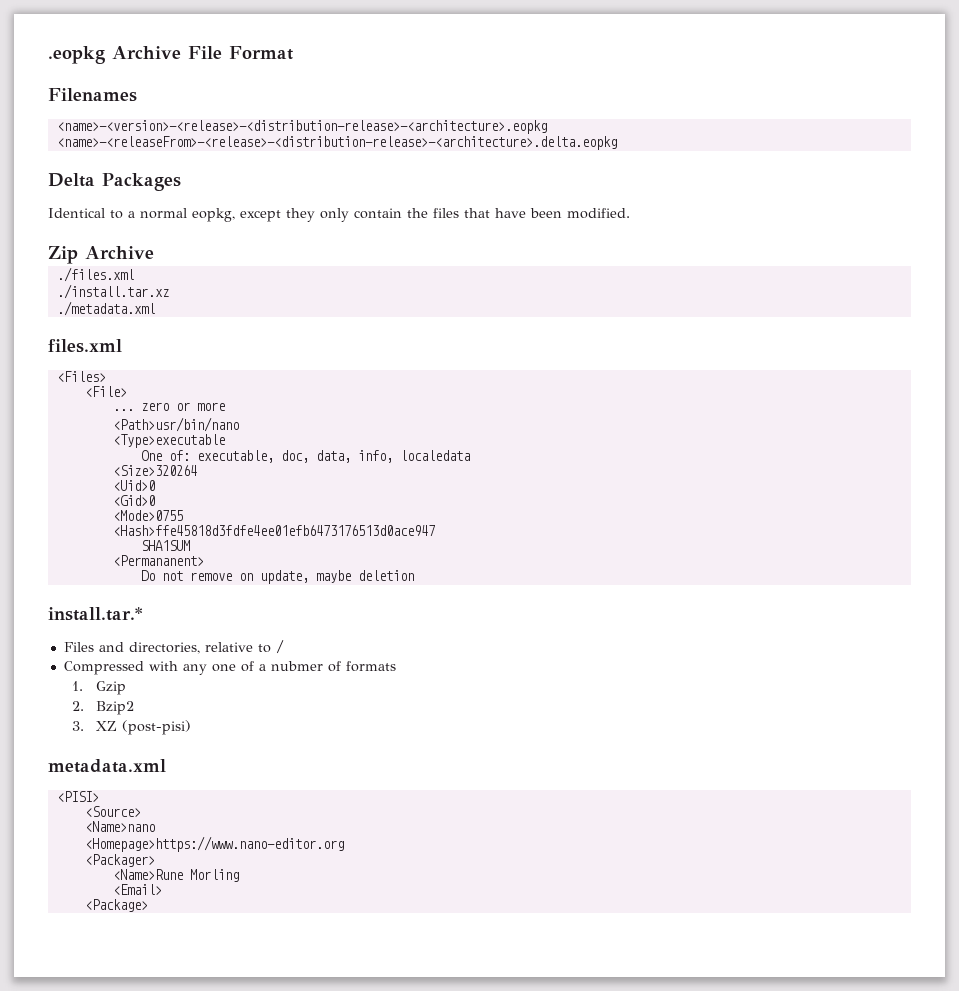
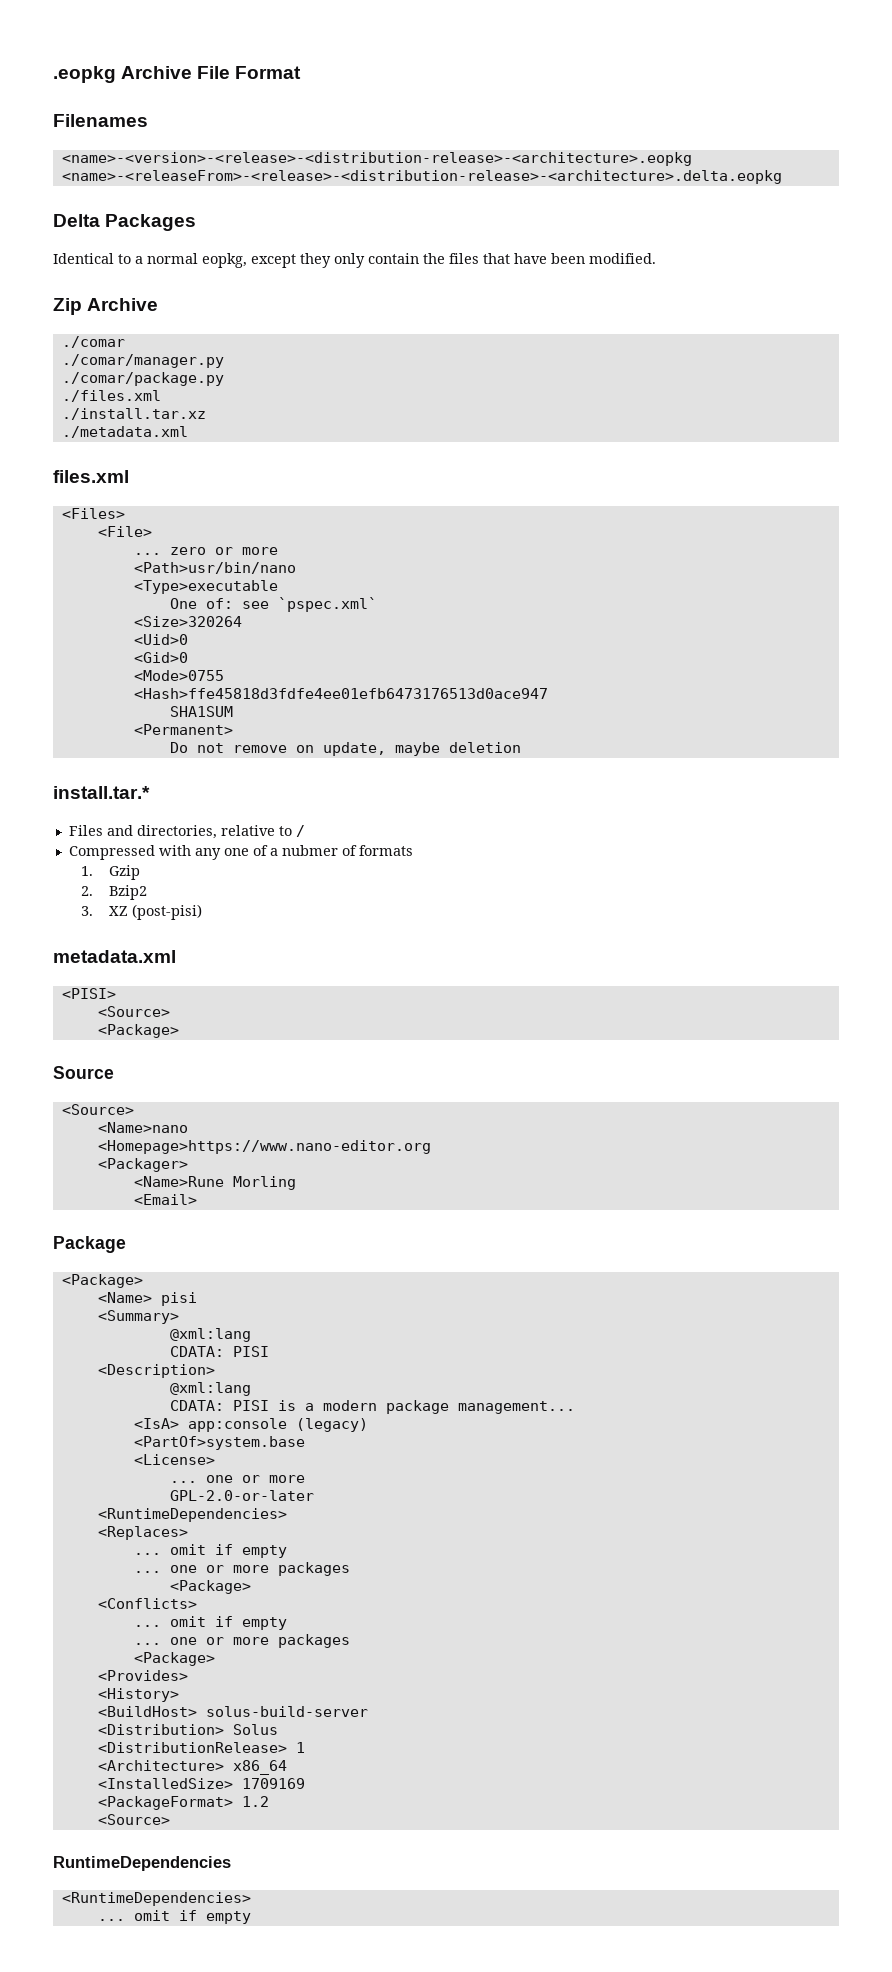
+ ./comar
+ ./comar/manager.py
+ ./comar/package.py
- One of: executable, doc, data, info, localedata
+ One of: see `pspec.xml`
- <Permananent>
+ <Permanent>
  <PISI>
+ <Source>
+ <Package>
+ Source
+ Package
  <Package>
+ <Name> pisi
+ <Summary>
+ @xml:lang
+ CDATA: PISI
+ <Description>
+ @xml:lang
+ CDATA: PISI is a modern package management...
+ <IsA> app:console (legacy)
+ <PartOf>system.base
+ <License>
+ ... one or more
+ GPL-2.0-or-later
+ <RuntimeDependencies>
+ <Replaces>
+ ... omit if empty
+ ... one or more packages
+ <Package>
+ <Conflicts>
+ ... omit if empty
+ ... one or more packages
+ <Package>
+ <Provides>
+ <History>
+ <BuildHost> solus-build-server
+ <Distribution> Solus
+ <DistributionRelease> 1
+ <Architecture> x86_64
+ <InstalledSize> 1709169
+ <PackageFormat> 1.2
+ <Source>
+ RuntimeDependencies
+ <RuntimeDependencies>
+ ... omit if empty

